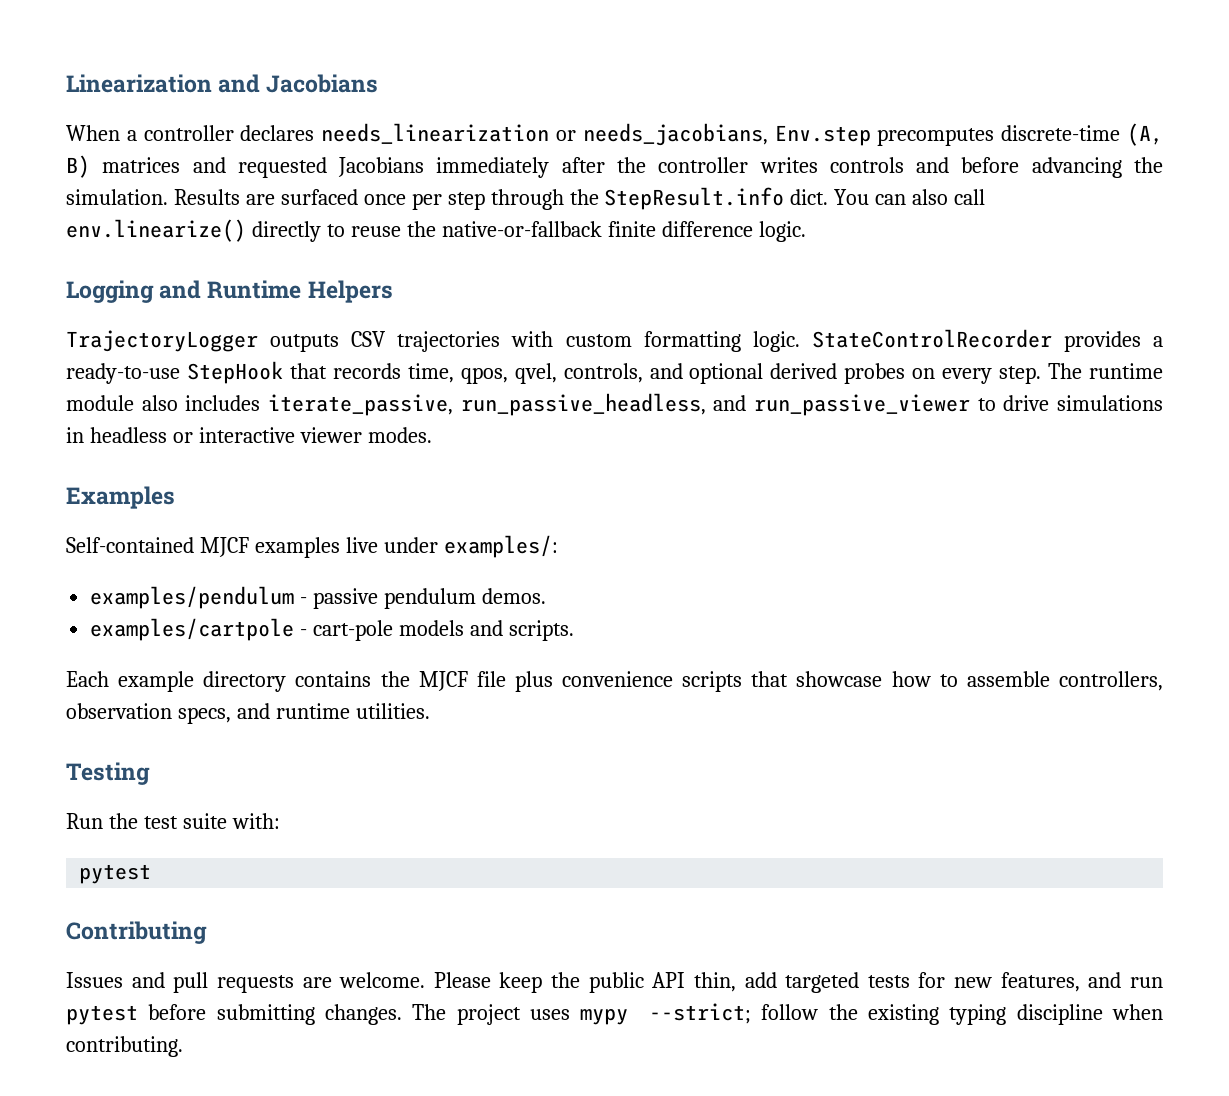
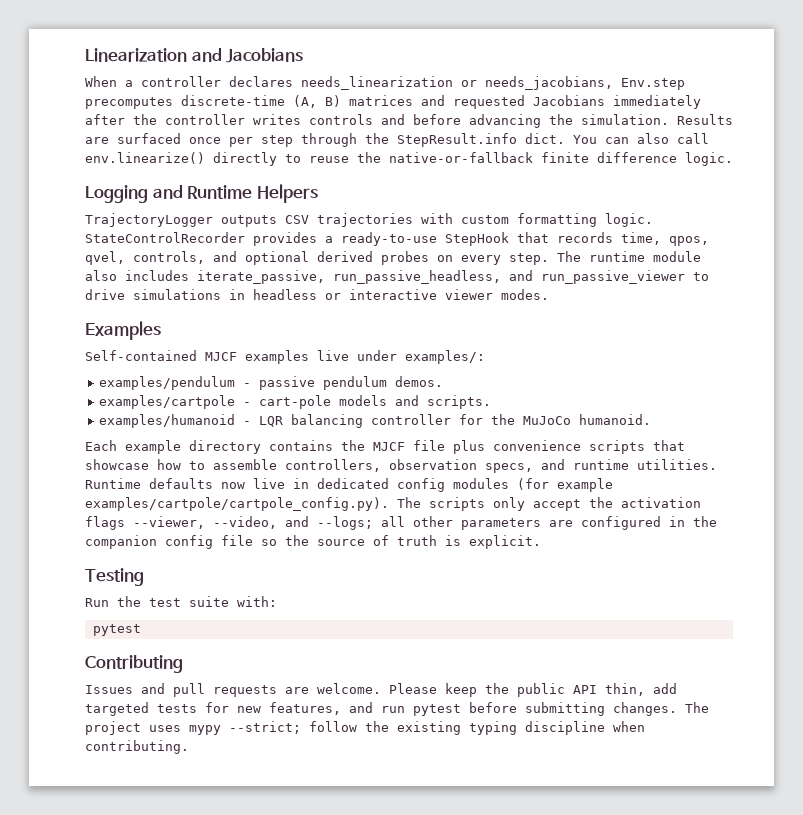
+ examples/humanoid - LQR balancing controller for the MuJoCo humanoid.
+ Runtime defaults now live in dedicated config modules (for example examples/cartpole/cartpole_config.py). The scripts only accept the activation flags --viewer, --video, and --logs; all other parameters are configured in the companion config file so the source of truth is explicit.

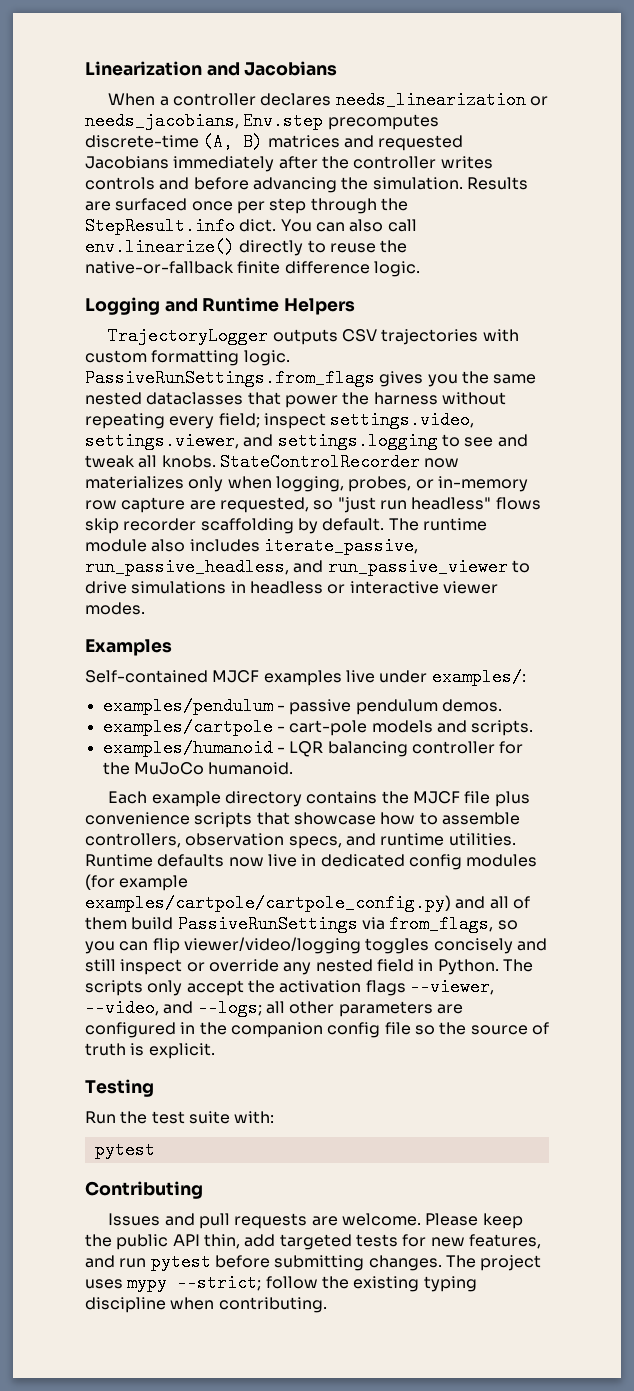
- StateControlRecorder provides a ready-to-use StepHook that records time, qpos, qvel, controls, and optional derived probes on every step.
+ PassiveRunSettings.from_flags gives you the same nested dataclasses that power the harness without repeating every field; inspect settings.video, settings.viewer, and settings.logging to see and tweak all knobs. StateControlRecorder now materializes only when logging, probes, or in-memory row capture are requested, so "just run headless" flows skip recorder scaffolding by default.
- Runtime defaults now live in dedicated config modules (for example examples/cartpole/cartpole_config.py). The scripts only accept the activation flags --viewer, --video, and --logs; all other parameters are configured in the companion config file so the source of truth is explicit.
+ Runtime defaults now live in dedicated config modules (for example examples/cartpole/cartpole_config.py) and all of them build PassiveRunSettings via from_flags, so you can flip viewer/video/logging toggles concisely and still inspect or override any nested field in Python. The scripts only accept the activation flags --viewer, --video, and --logs; all other parameters are configured in the companion config file so the source of truth is explicit.

